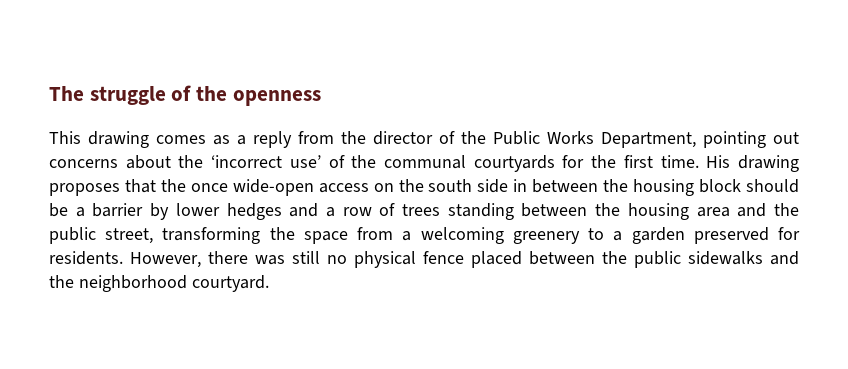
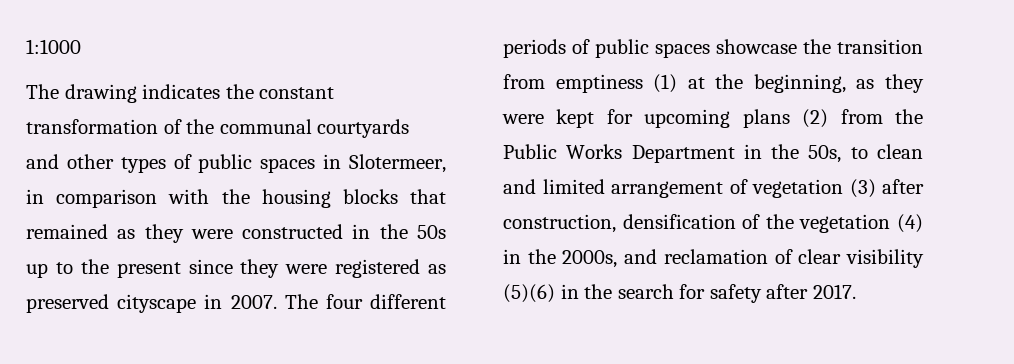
- The struggle of the openness
- This drawing comes as a reply from the director of the Public Works Department, pointing out concerns about the ‘incorrect use’ of the communal courtyards for the first time. His drawing proposes that the once wide-open access on the south side in between the housing block should be a barrier by lower hedges and a row of trees standing between the housing area and the public street, transforming the space from a welcoming greenery to a garden preserved for residents. However, there was still no physical fence placed between the public sidewalks and the neighborhood courtyard.
+ 1:1000
+ The drawing indicates the constant transformation of the communal courtyards and other types of public spaces in Slotermeer, in comparison with the housing blocks that remained as they were constructed in the 50s up to the present since they were registered as preserved cityscape in 2007. The four different periods of public spaces showcase the transition from emptiness (1) at the beginning, as they were kept for upcoming plans (2) from the Public Works Department in the 50s, to clean and limited arrangement of vegetation (3) after construction, densification of the vegetation (4) in the 2000s, and reclamation of clear visibility (5)(6) in the search for safety after 2017.

